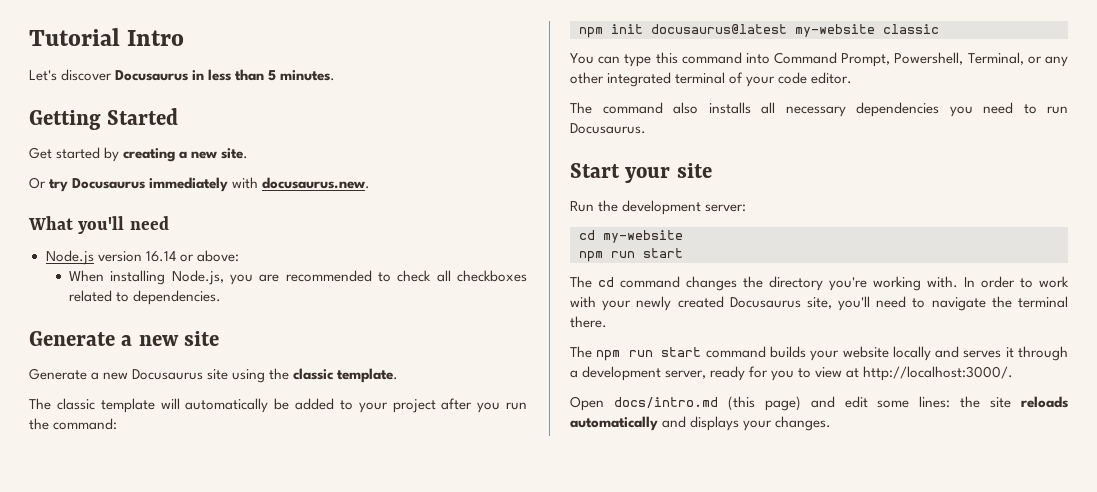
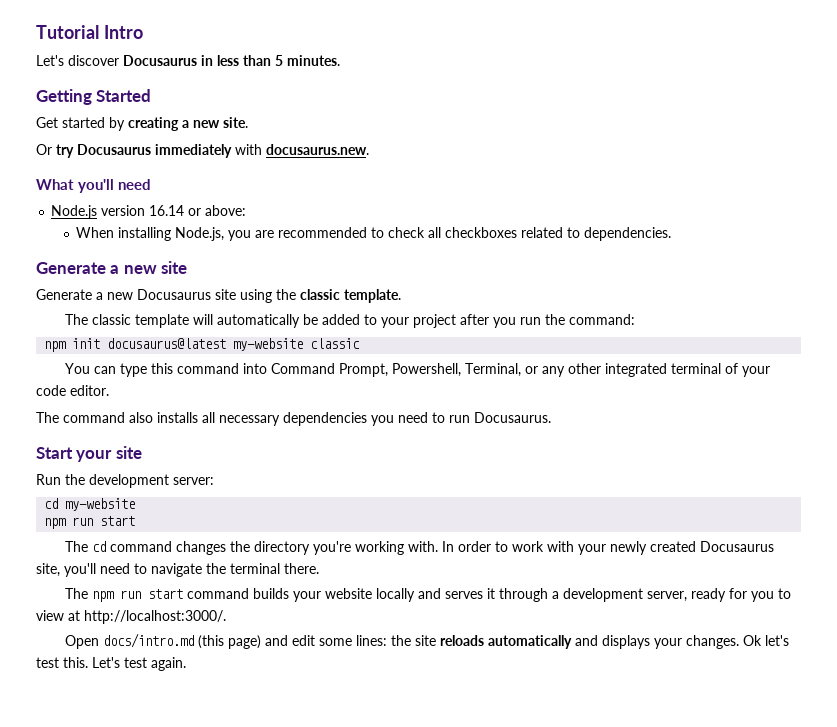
+ Ok let's test this. Let's test again.

